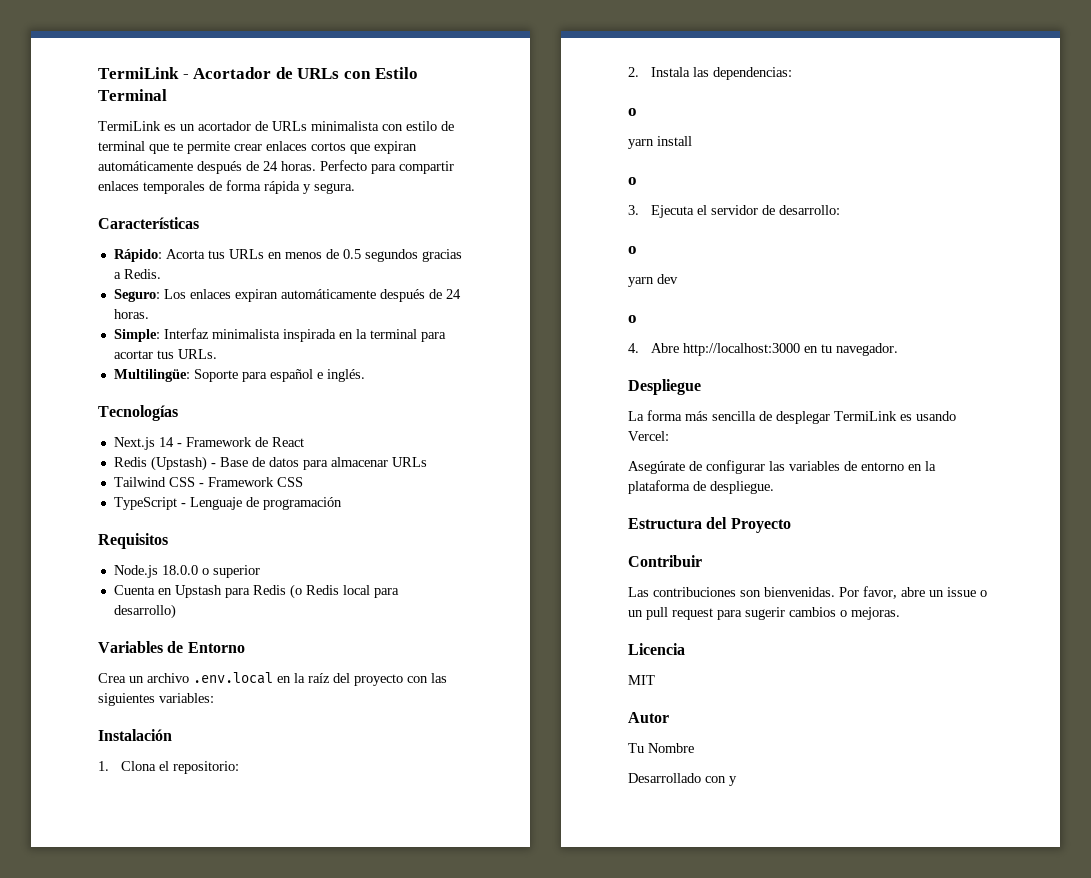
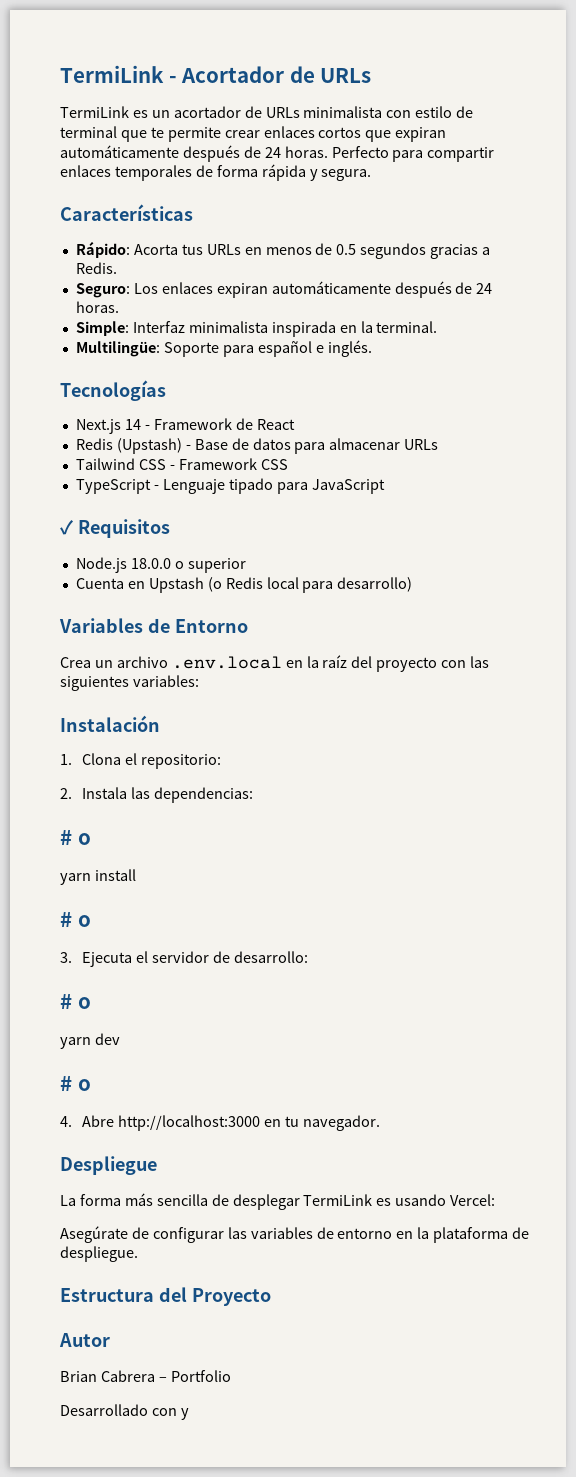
- TermiLink - Acortador de URLs con Estilo Terminal
+ TermiLink - Acortador de URLs
- Simple: Interfaz minimalista inspirada en la terminal para acortar tus URLs.
+ Simple: Interfaz minimalista inspirada en la terminal.
- TypeScript - Lenguaje de programación
- Requisitos
+ TypeScript - Lenguaje tipado para JavaScript
+ ✓ Requisitos
- Cuenta en Upstash para Redis (o Redis local para desarrollo)
+ Cuenta en Upstash (o Redis local para desarrollo)
  2. Instala las dependencias:
- o
+ # o
  yarn install
- o
+ # o
  3. Ejecuta el servidor de desarrollo:
- o
+ # o
  yarn dev
- o
+ # o
- Contribuir
- Las contribuciones son bienvenidas. Por favor, abre un issue o un pull request para sugerir cambios o mejoras.
- Licencia
- MIT
  Autor
- Tu Nombre
+ Brian Cabrera – Portfolio

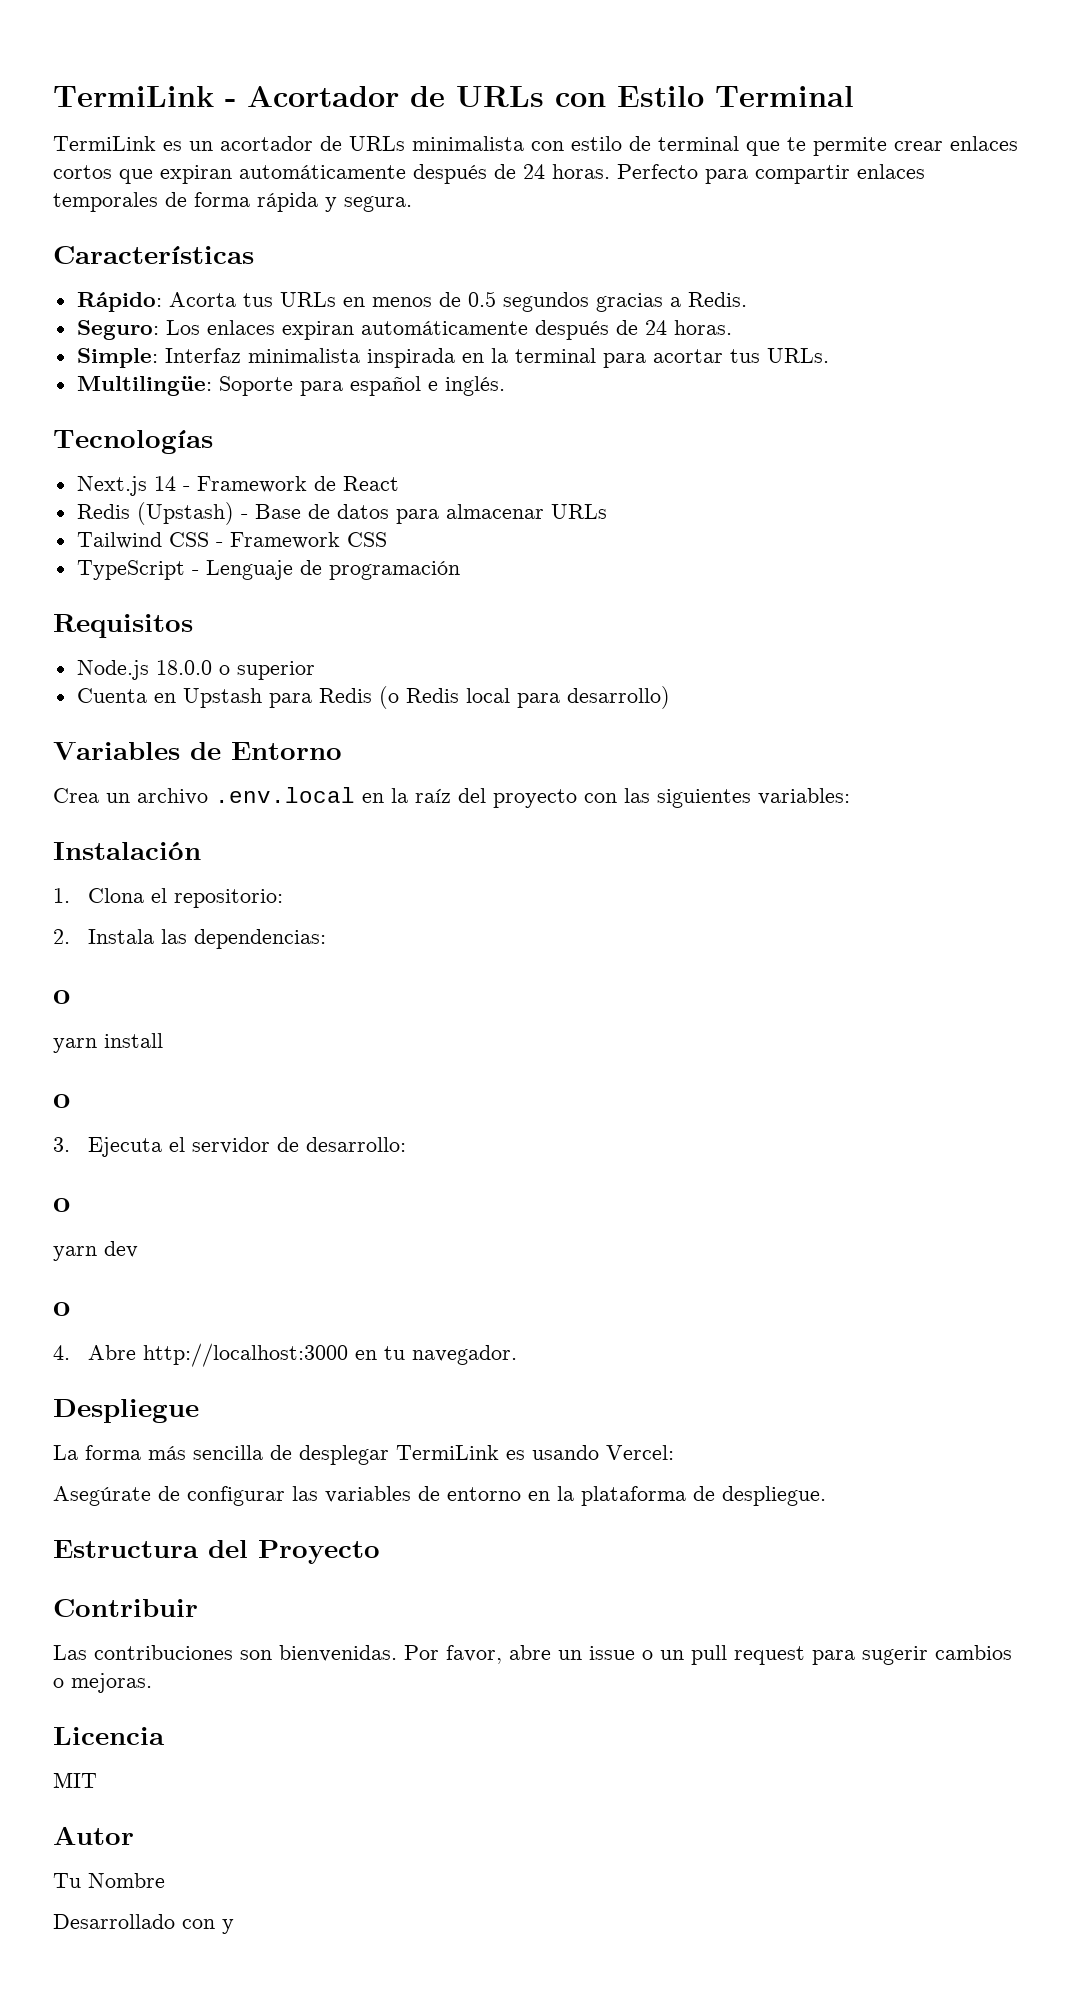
- TermiLink - Acortador de URLs
+ TermiLink - Acortador de URLs con Estilo Terminal
- Simple: Interfaz minimalista inspirada en la terminal.
+ Simple: Interfaz minimalista inspirada en la terminal para acortar tus URLs.
- TypeScript - Lenguaje tipado para JavaScript
- ✓ Requisitos
+ TypeScript - Lenguaje de programación
+ Requisitos
- Cuenta en Upstash (o Redis local para desarrollo)
+ Cuenta en Upstash para Redis (o Redis local para desarrollo)
  2. Instala las dependencias:
- # o
+ o
  yarn install
- # o
+ o
  3. Ejecuta el servidor de desarrollo:
- # o
+ o
  yarn dev
- # o
+ o
+ Contribuir
+ Las contribuciones son bienvenidas. Por favor, abre un issue o un pull request para sugerir cambios o mejoras.
+ Licencia
+ MIT
  Autor
- Brian Cabrera – Portfolio
+ Tu Nombre

